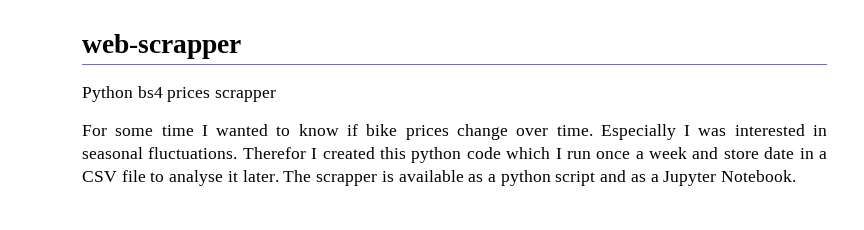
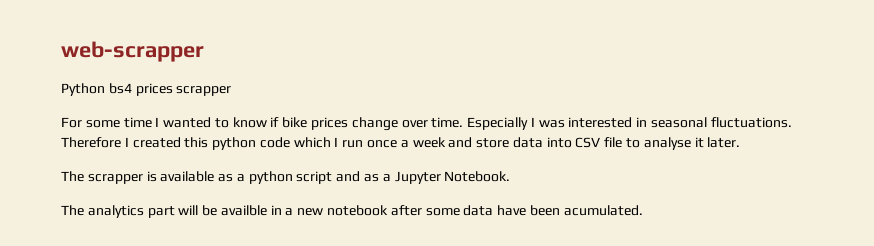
- Therefor I created this python code which I run once a week and store date in a CSV file to analyse it later. The scrapper is available as a python script and as a Jupyter Notebook.
+ Therefore I created this python code which I run once a week and store data into CSV file to analyse it later.
+ The scrapper is available as a python script and as a Jupyter Notebook.
+ The analytics part will be availble in a new notebook after some data have been acumulated.

